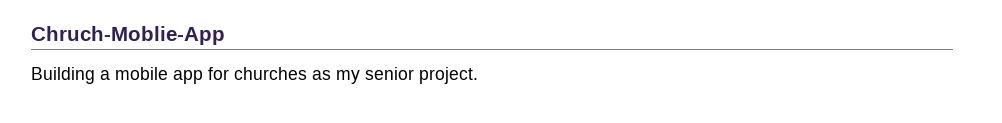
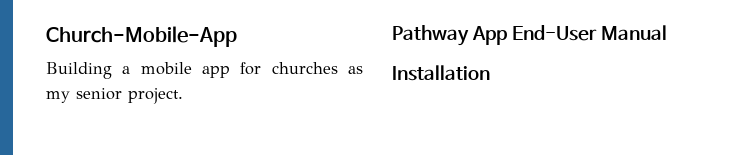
- Chruch-Moblie-App
+ Church-Mobile-App
+ Pathway App End-User Manual
+ Installation

